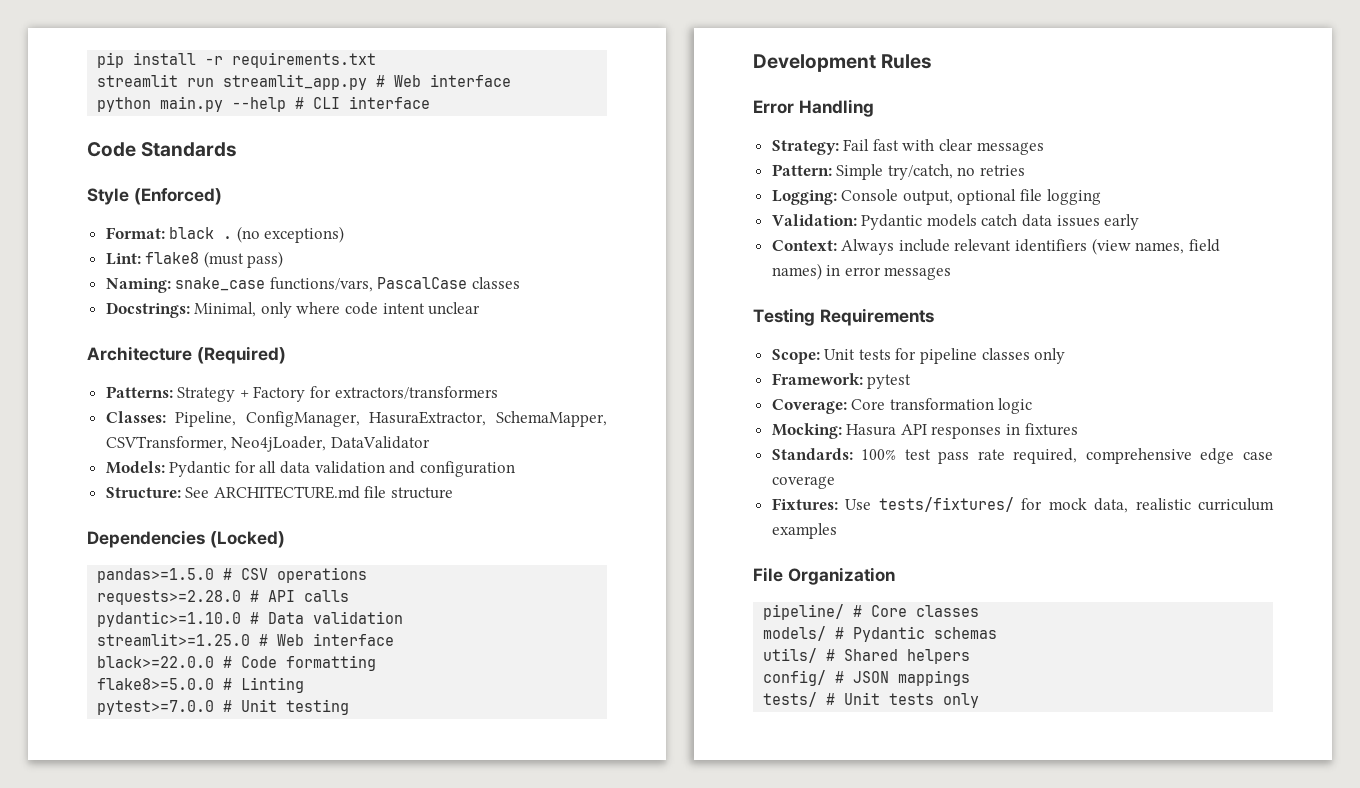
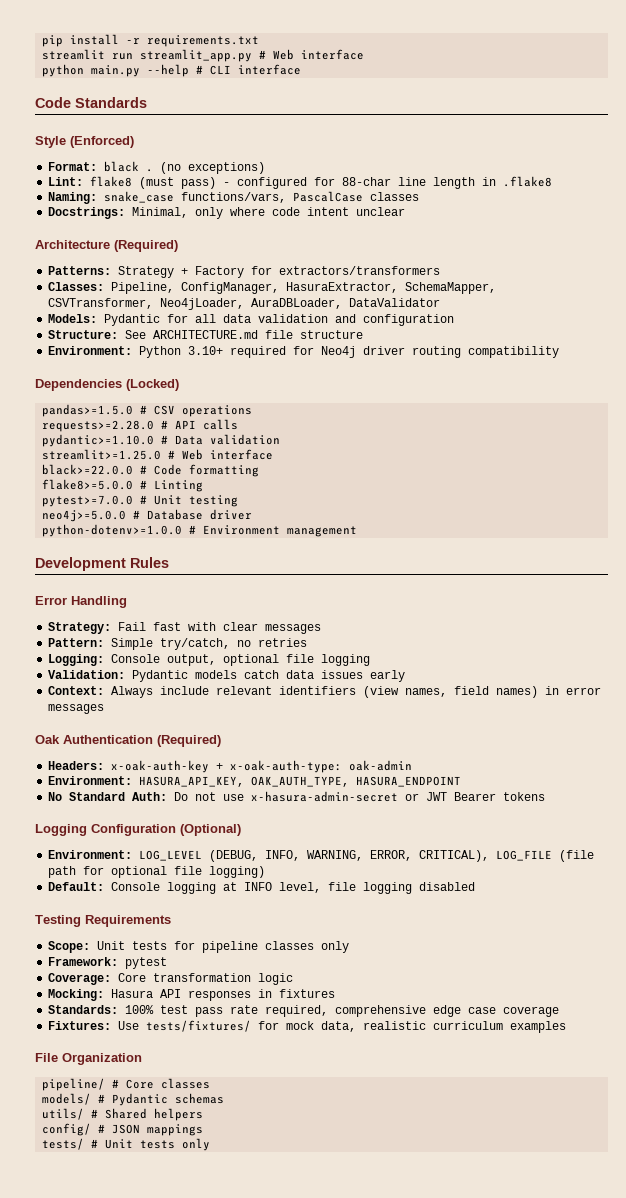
- Lint: flake8 (must pass)
+ Lint: flake8 (must pass) - configured for 88-char line length in .flake8
- Classes: Pipeline, ConfigManager, HasuraExtractor, SchemaMapper, CSVTransformer, Neo4jLoader, DataValidator
+ Classes: Pipeline, ConfigManager, HasuraExtractor, SchemaMapper, CSVTransformer, Neo4jLoader, AuraDBLoader, DataValidator
+ Environment: Python 3.10+ required for Neo4j driver routing compatibility
+ neo4j>=5.0.0 # Database driver
+ python-dotenv>=1.0.0 # Environment management
+ Oak Authentication (Required)
+ Headers: x-oak-auth-key + x-oak-auth-type: oak-admin
+ Environment: HASURA_API_KEY, OAK_AUTH_TYPE, HASURA_ENDPOINT
+ No Standard Auth: Do not use x-hasura-admin-secret or JWT Bearer tokens
+ Logging Configuration (Optional)
+ Environment: LOG_LEVEL (DEBUG, INFO, WARNING, ERROR, CRITICAL), LOG_FILE (file path for optional file logging)
+ Default: Console logging at INFO level, file logging disabled

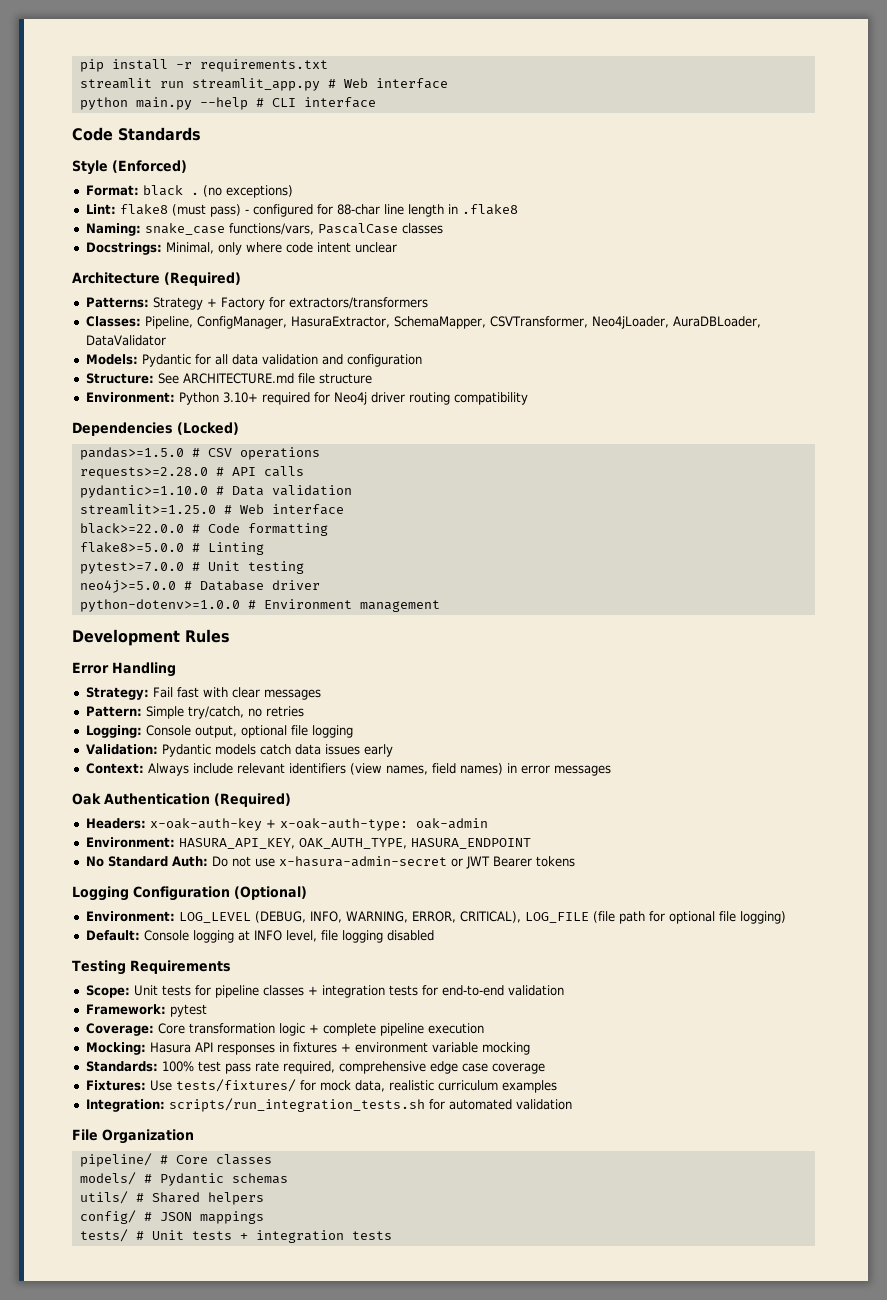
- Scope: Unit tests for pipeline classes only
+ Scope: Unit tests for pipeline classes + integration tests for end-to-end validation
- Coverage: Core transformation logic
+ Coverage: Core transformation logic + complete pipeline execution
- Mocking: Hasura API responses in fixtures
+ Mocking: Hasura API responses in fixtures + environment variable mocking
+ Integration: scripts/run_integration_tests.sh for automated validation
- tests/ # Unit tests only
+ tests/ # Unit tests + integration tests

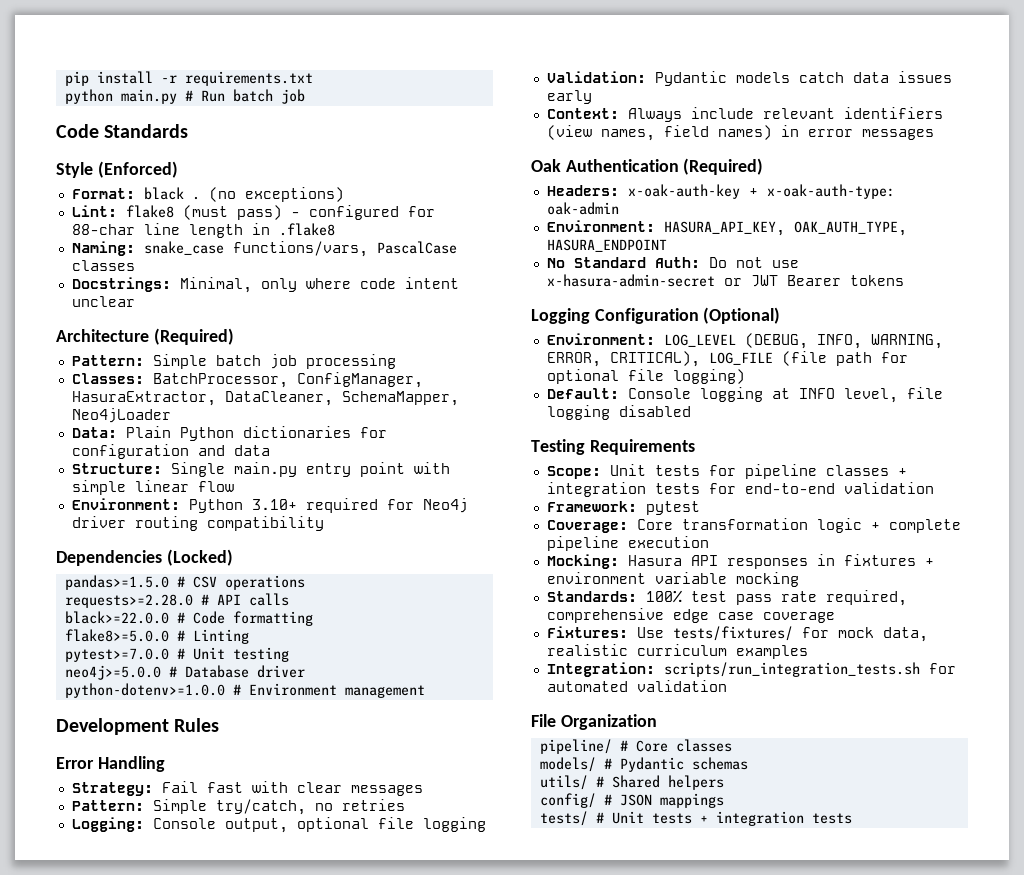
- streamlit run streamlit_app.py # Web interface
- python main.py --help # CLI interface
+ python main.py # Run batch job
- Patterns: Strategy + Factory for extractors/transformers
+ Pattern: Simple batch job processing
- Classes: Pipeline, ConfigManager, HasuraExtractor, SchemaMapper, CSVTransformer, Neo4jLoader, AuraDBLoader, DataValidator
- Models: Pydantic for all data validation and configuration
- Structure: See ARCHITECTURE.md file structure
+ Classes: BatchProcessor, ConfigManager, HasuraExtractor, DataCleaner, SchemaMapper, Neo4jLoader
+ Data: Plain Python dictionaries for configuration and data
+ Structure: Single main.py entry point with simple linear flow
- pydantic>=1.10.0 # Data validation
- streamlit>=1.25.0 # Web interface

